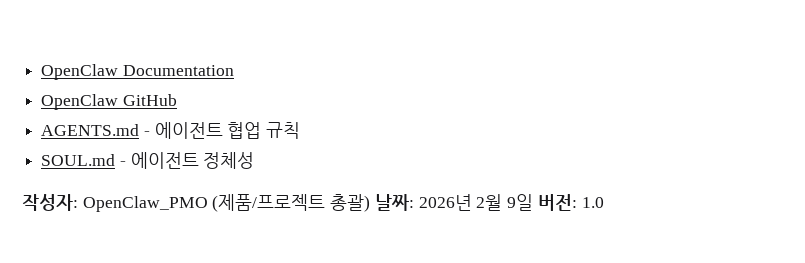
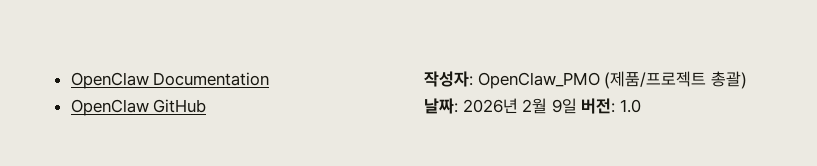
- AGENTS.md - 에이전트 협업 규칙
- SOUL.md - 에이전트 정체성

